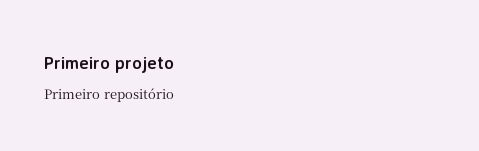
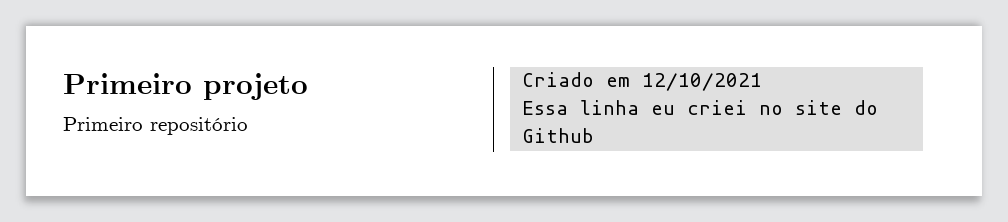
+ Criado em 12/10/2021
+ Essa linha eu criei no site do Github

